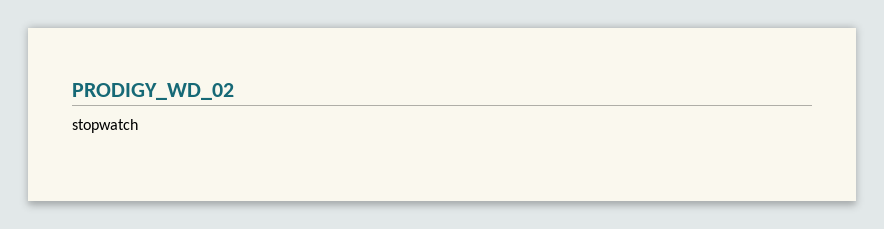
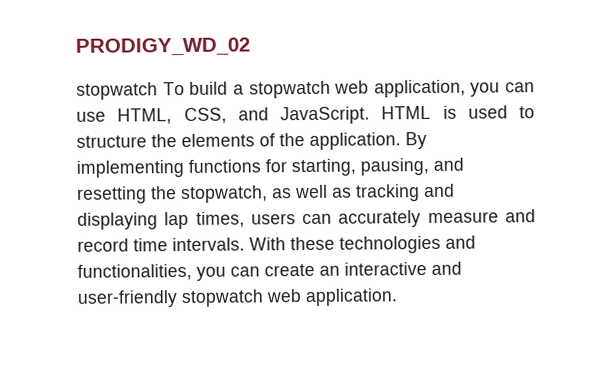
- stopwatch
+ stopwatch To build a stopwatch web application, you can use HTML, CSS, and JavaScript. HTML is used to structure the elements of the application. By implementing functions for starting, pausing, and resetting the stopwatch, as well as tracking and displaying lap times, users can accurately measure and record time intervals. With these technologies and functionalities, you can create an interactive and user-friendly stopwatch web application.

